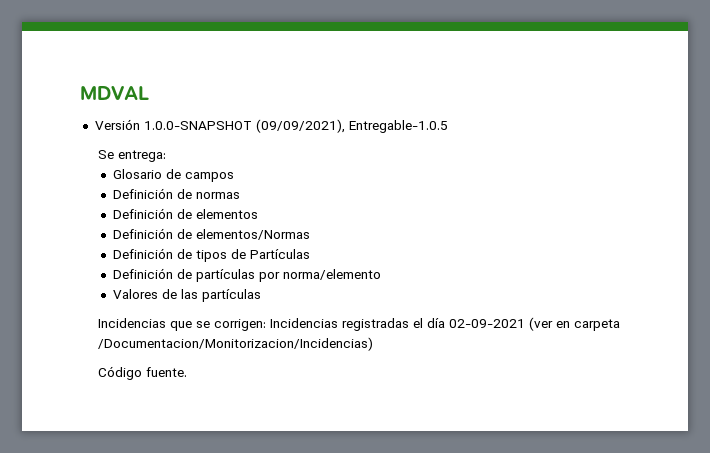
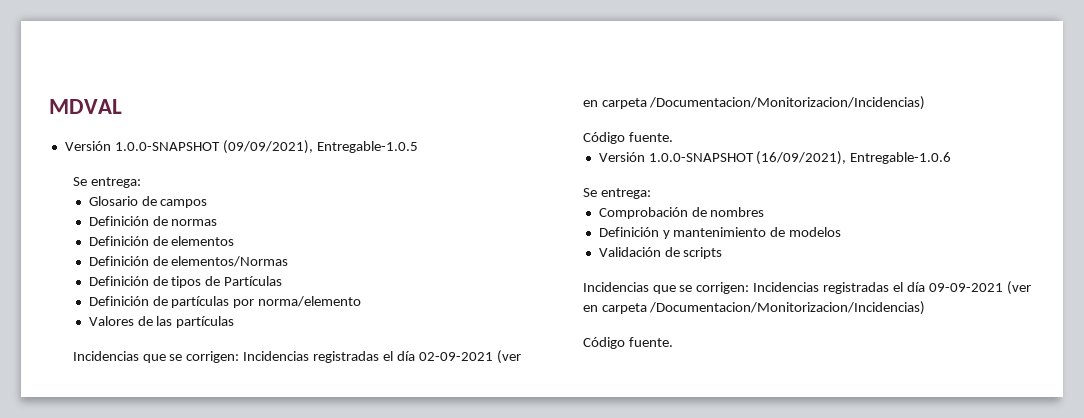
+ Versión 1.0.0-SNAPSHOT (16/09/2021), Entregable-1.0.6
+ Se entrega:
+ Comprobación de nombres
+ Definición y mantenimiento de modelos
+ Validación de scripts
+ Incidencias que se corrigen: Incidencias registradas el día 09-09-2021 (ver en carpeta /Documentacion/Monitorizacion/Incidencias)
+ Código fuente.

